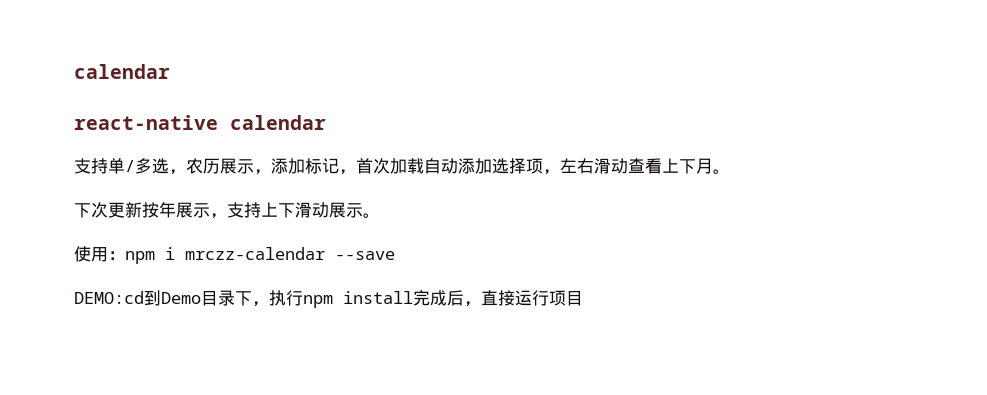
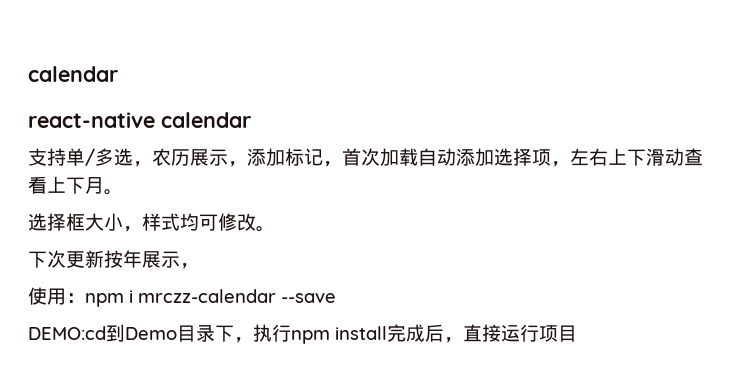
- 支持单/多选，农历展示，添加标记，首次加载自动添加选择项，左右滑动查看上下月。
+ 支持单/多选，农历展示，添加标记，首次加载自动添加选择项，左右上下滑动查看上下月。
+ 选择框大小，样式均可修改。
- 下次更新按年展示，支持上下滑动展示。
+ 下次更新按年展示，

